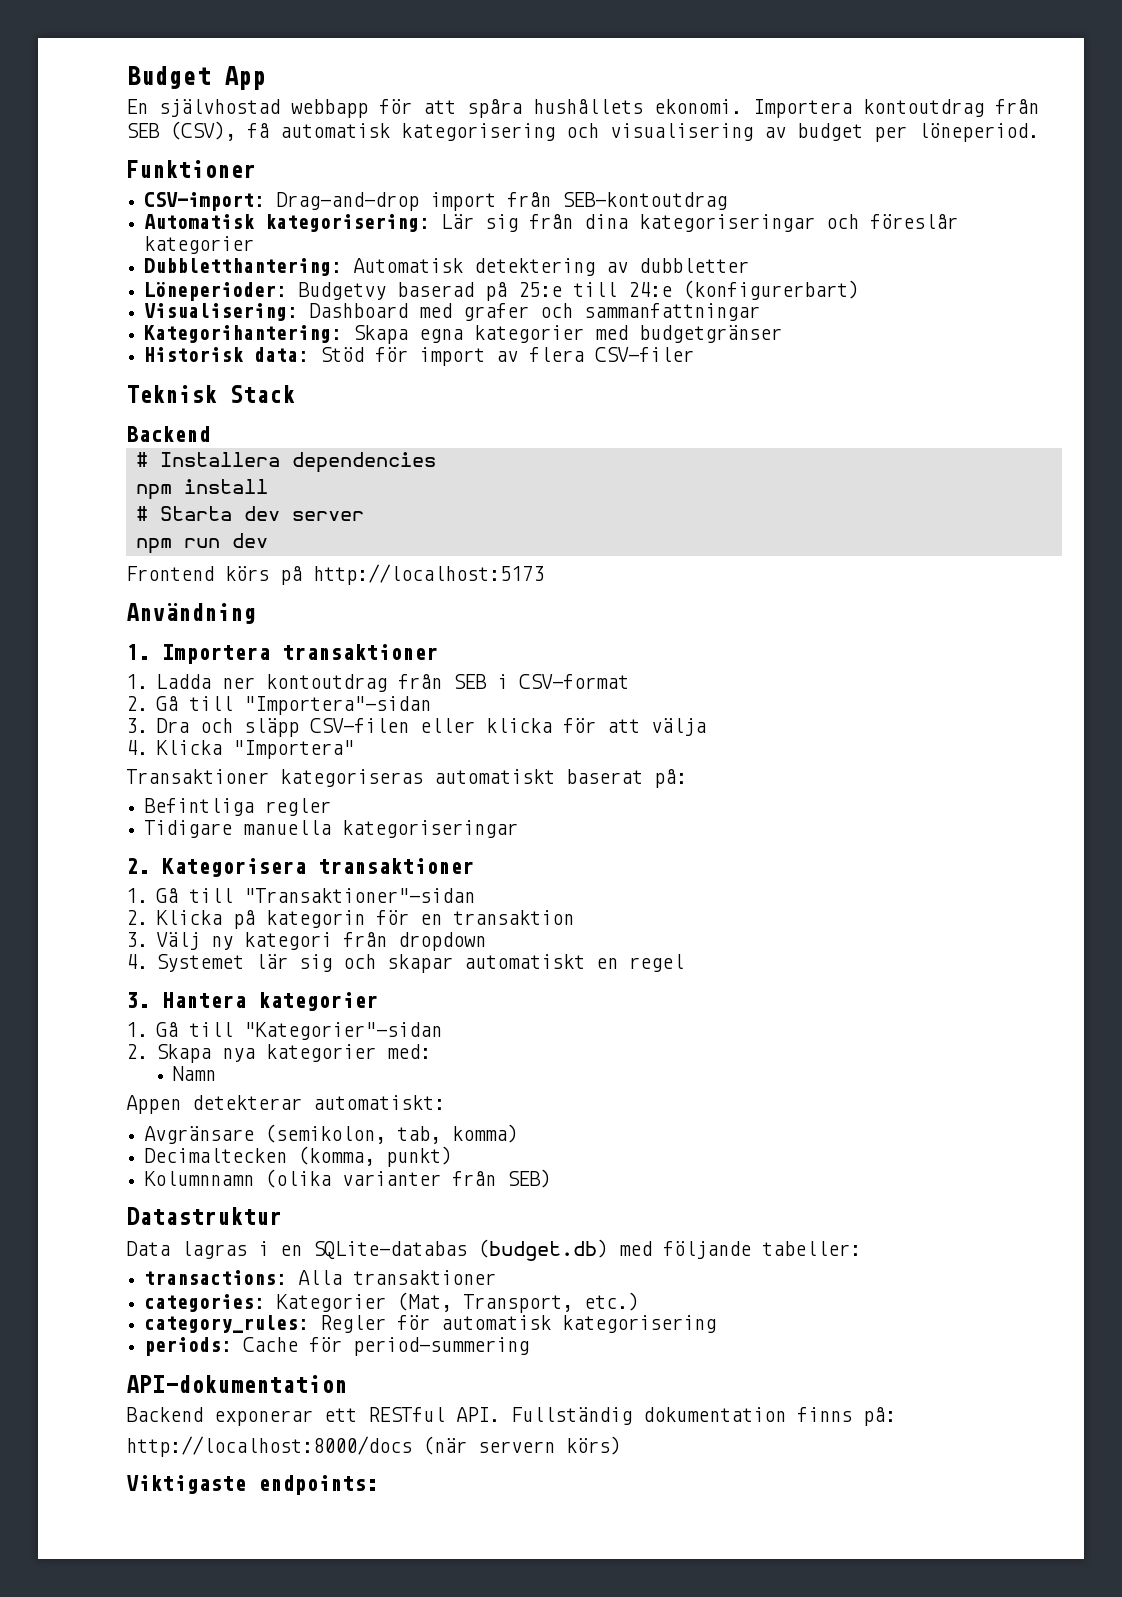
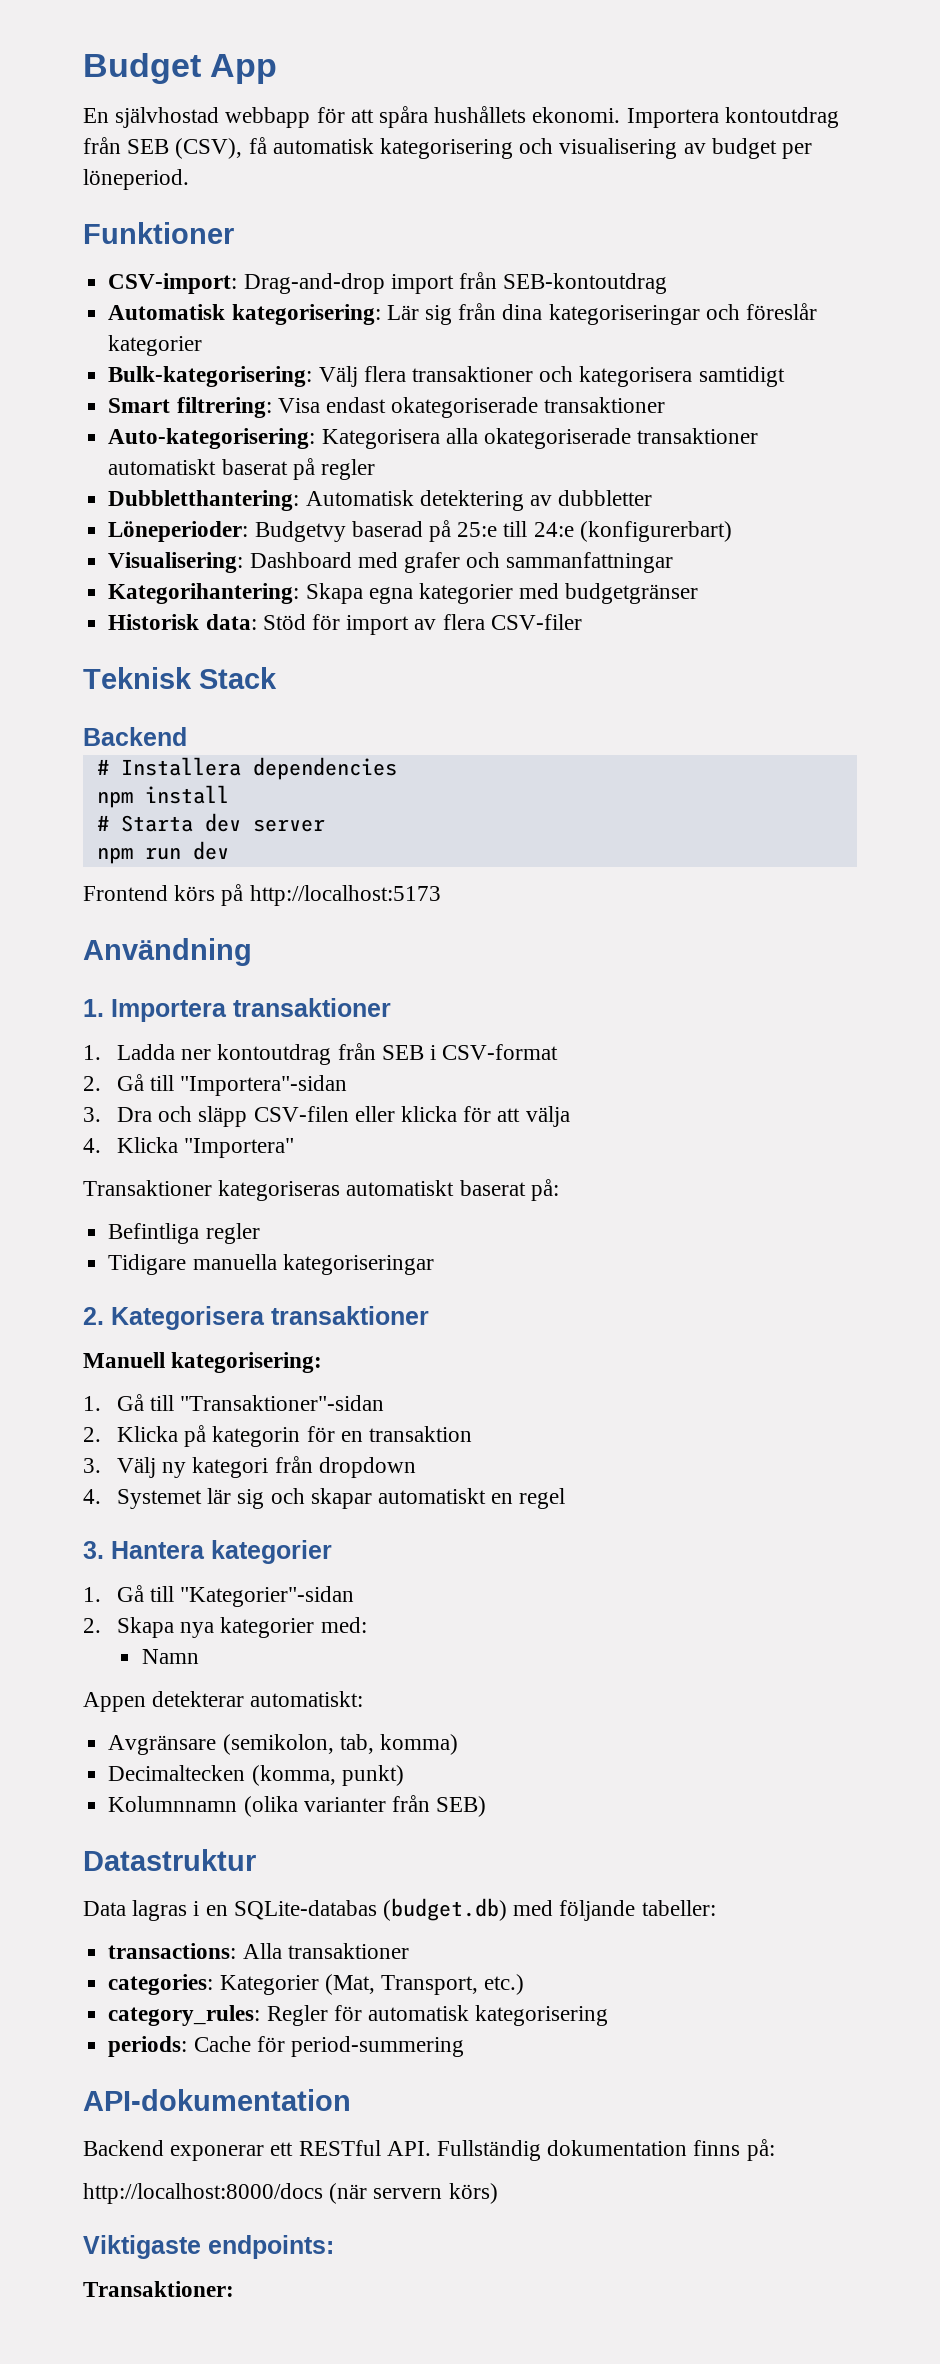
+ Bulk-kategorisering: Välj flera transaktioner och kategorisera samtidigt
+ Smart filtrering: Visa endast okategoriserade transaktioner
+ Auto-kategorisering: Kategorisera alla okategoriserade transaktioner automatiskt baserat på regler
+ Manuell kategorisering:
+ Transaktioner:

